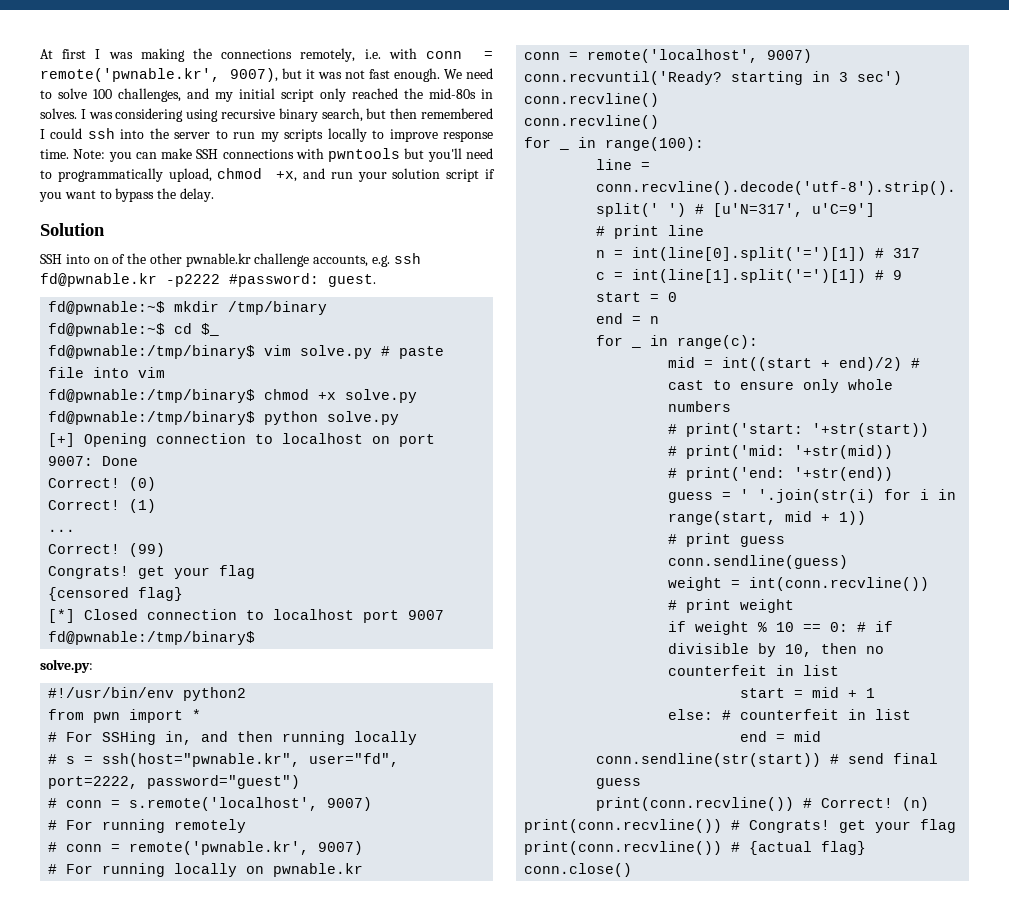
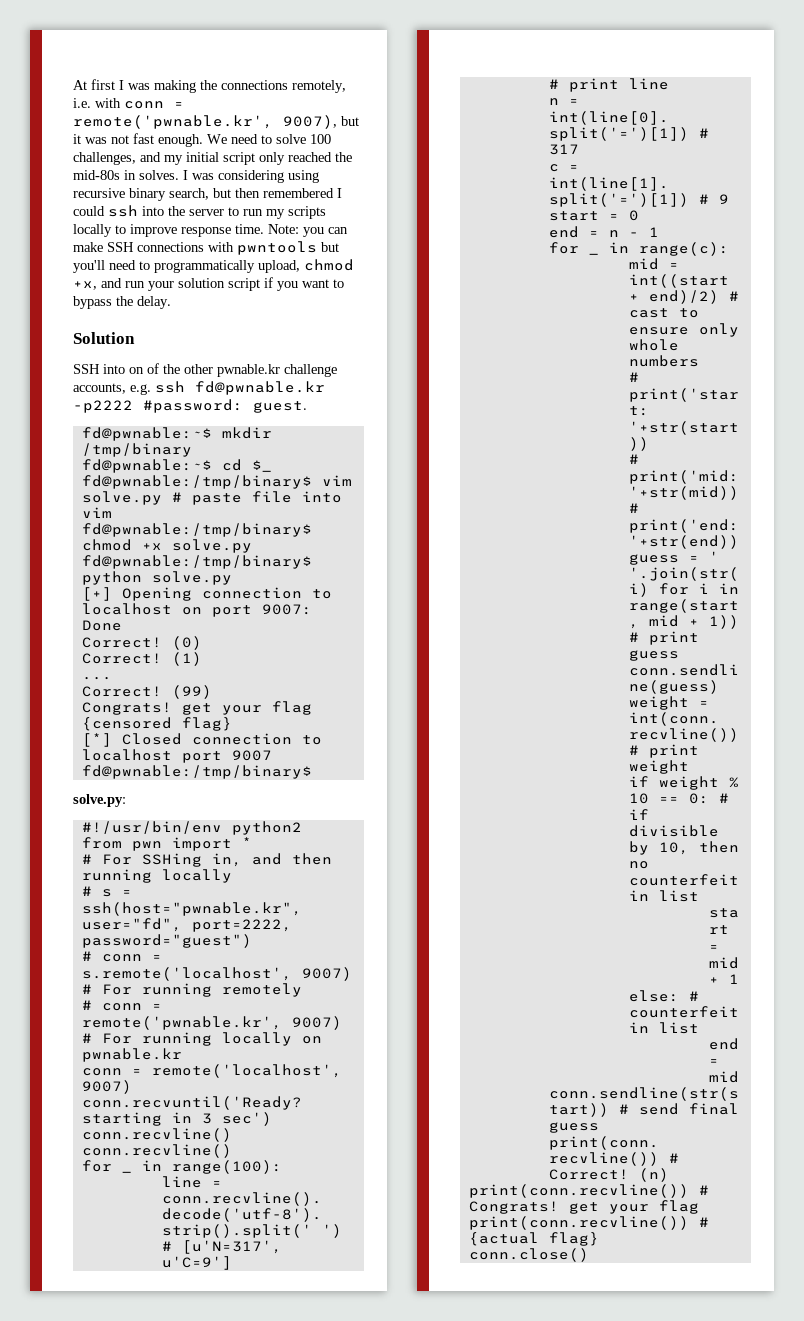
- end = n
+ end = n - 1

